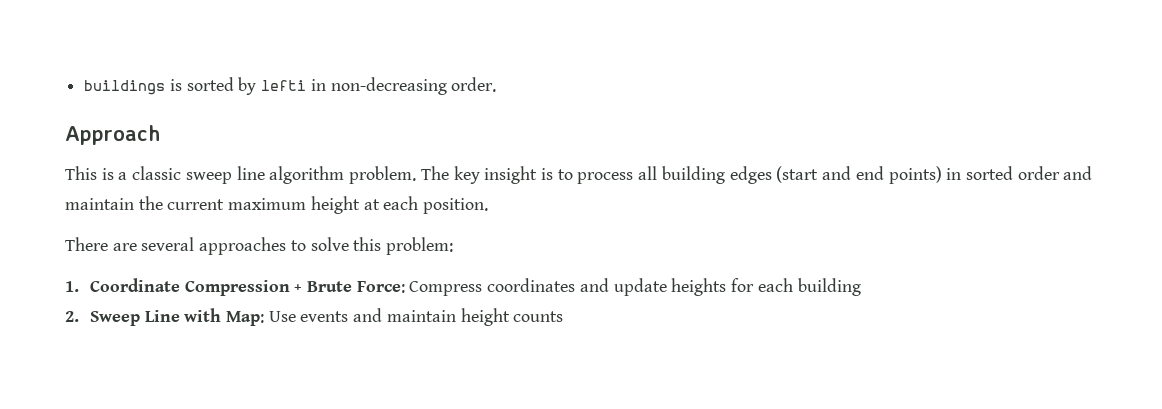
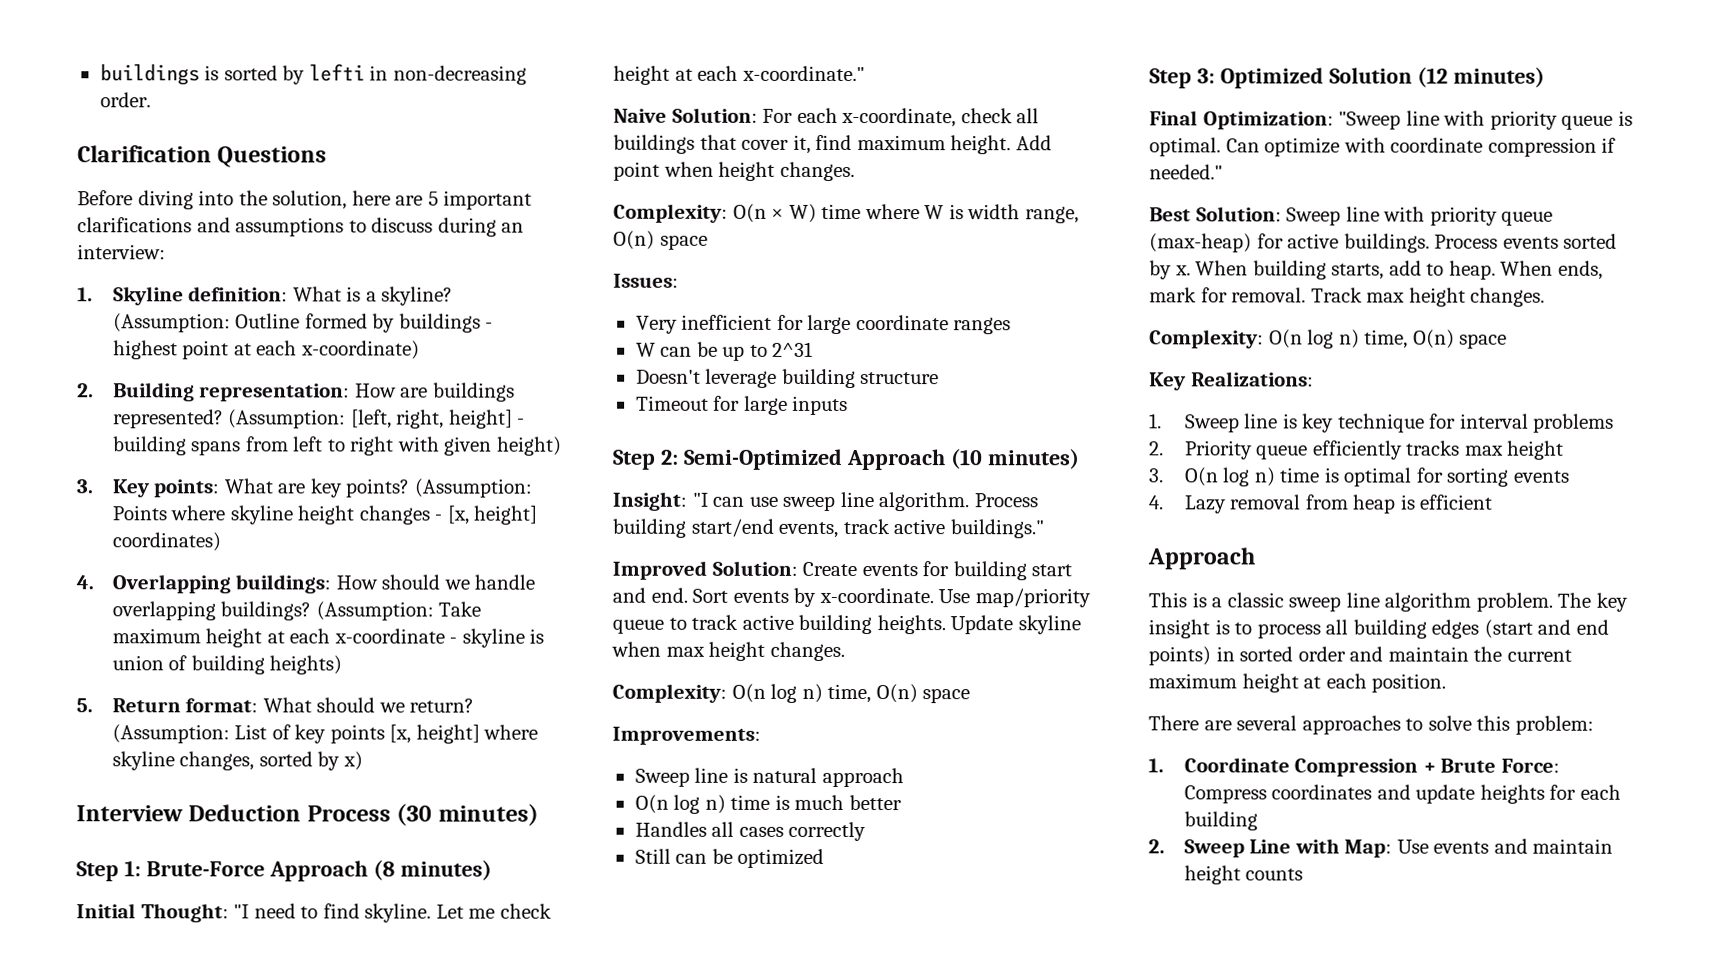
+ Clarification Questions
+ Before diving into the solution, here are 5 important clarifications and assumptions to discuss during an interview:
+ 1. Skyline definition: What is a skyline? (Assumption: Outline formed by buildings - highest point at each x-coordinate)
+ 2. Building representation: How are buildings represented? (Assumption: [left, right, height] - building spans from left to right with given height)
+ 3. Key points: What are key points? (Assumption: Points where skyline height changes - [x, height] coordinates)
+ 4. Overlapping buildings: How should we handle overlapping buildings? (Assumption: Take maximum height at each x-coordinate - skyline is union of building heights)
+ 5. Return format: What should we return? (Assumption: List of key points [x, height] where skyline changes, sorted by x)
+ Interview Deduction Process (30 minutes)
+ Step 1: Brute-Force Approach (8 minutes)
+ Initial Thought: "I need to find skyline. Let me check height at each x-coordinate."
+ Naive Solution: For each x-coordinate, check all buildings that cover it, find maximum height. Add point when height changes.
+ Complexity: O(n × W) time where W is width range, O(n) space
+ Issues:
+ Very inefficient for large coordinate ranges
+ W can be up to 2^31
+ Doesn't leverage building structure
+ Timeout for large inputs
+ Step 2: Semi-Optimized Approach (10 minutes)
+ Insight: "I can use sweep line algorithm. Process building start/end events, track active buildings."
+ Improved Solution: Create events for building start and end. Sort events by x-coordinate. Use map/priority queue to track active building heights. Update skyline when max height changes.
+ Complexity: O(n log n) time, O(n) space
+ Improvements:
+ Sweep line is natural approach
+ O(n log n) time is much better
+ Handles all cases correctly
+ Still can be optimized
+ Step 3: Optimized Solution (12 minutes)
+ Final Optimization: "Sweep line with priority queue is optimal. Can optimize with coordinate compression if needed."
+ Best Solution: Sweep line with priority queue (max-heap) for active buildings. Process events sorted by x. When building starts, add to heap. When ends, mark for removal. Track max height changes.
+ Complexity: O(n log n) time, O(n) space
+ Key Realizations:
+ 1. Sweep line is key technique for interval problems
+ 2. Priority queue efficiently tracks max height
+ 3. O(n log n) time is optimal for sorting events
+ 4. Lazy removal from heap is efficient

